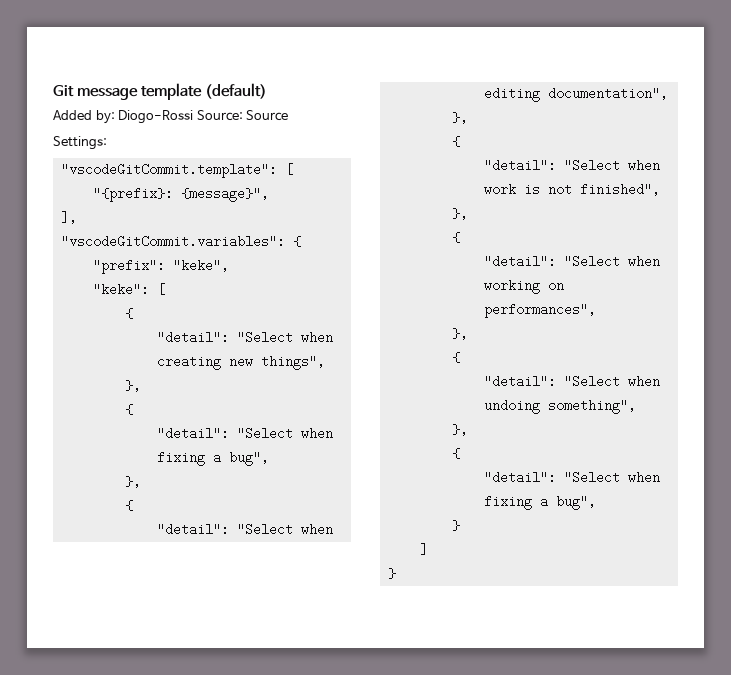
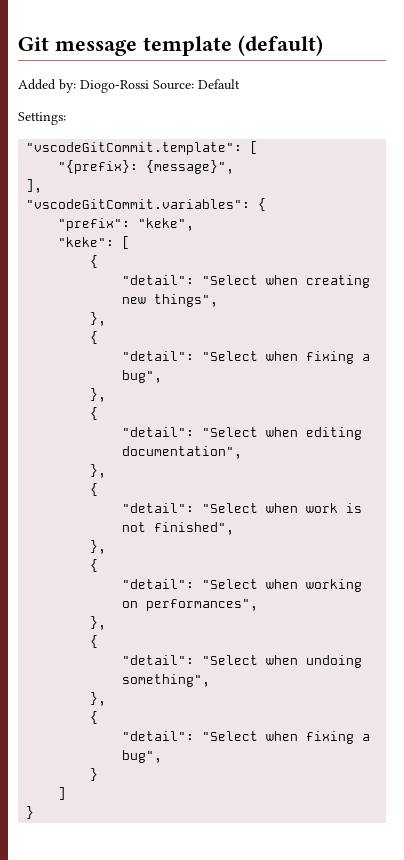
- Added by: Diogo-Rossi Source: Source
+ Added by: Diogo-Rossi Source: Default

